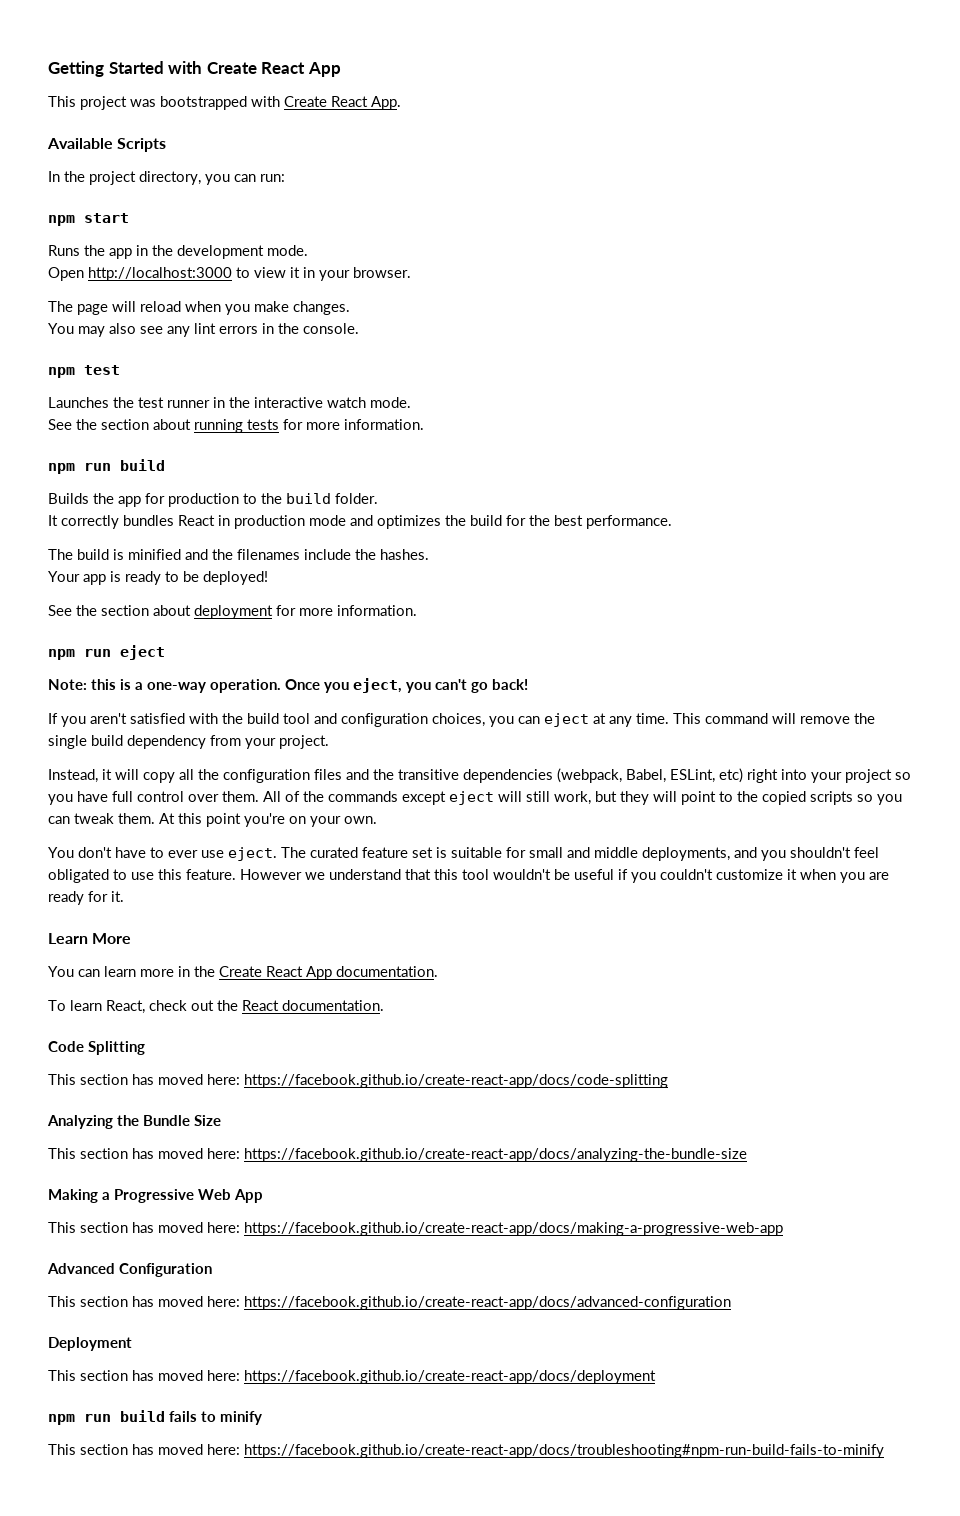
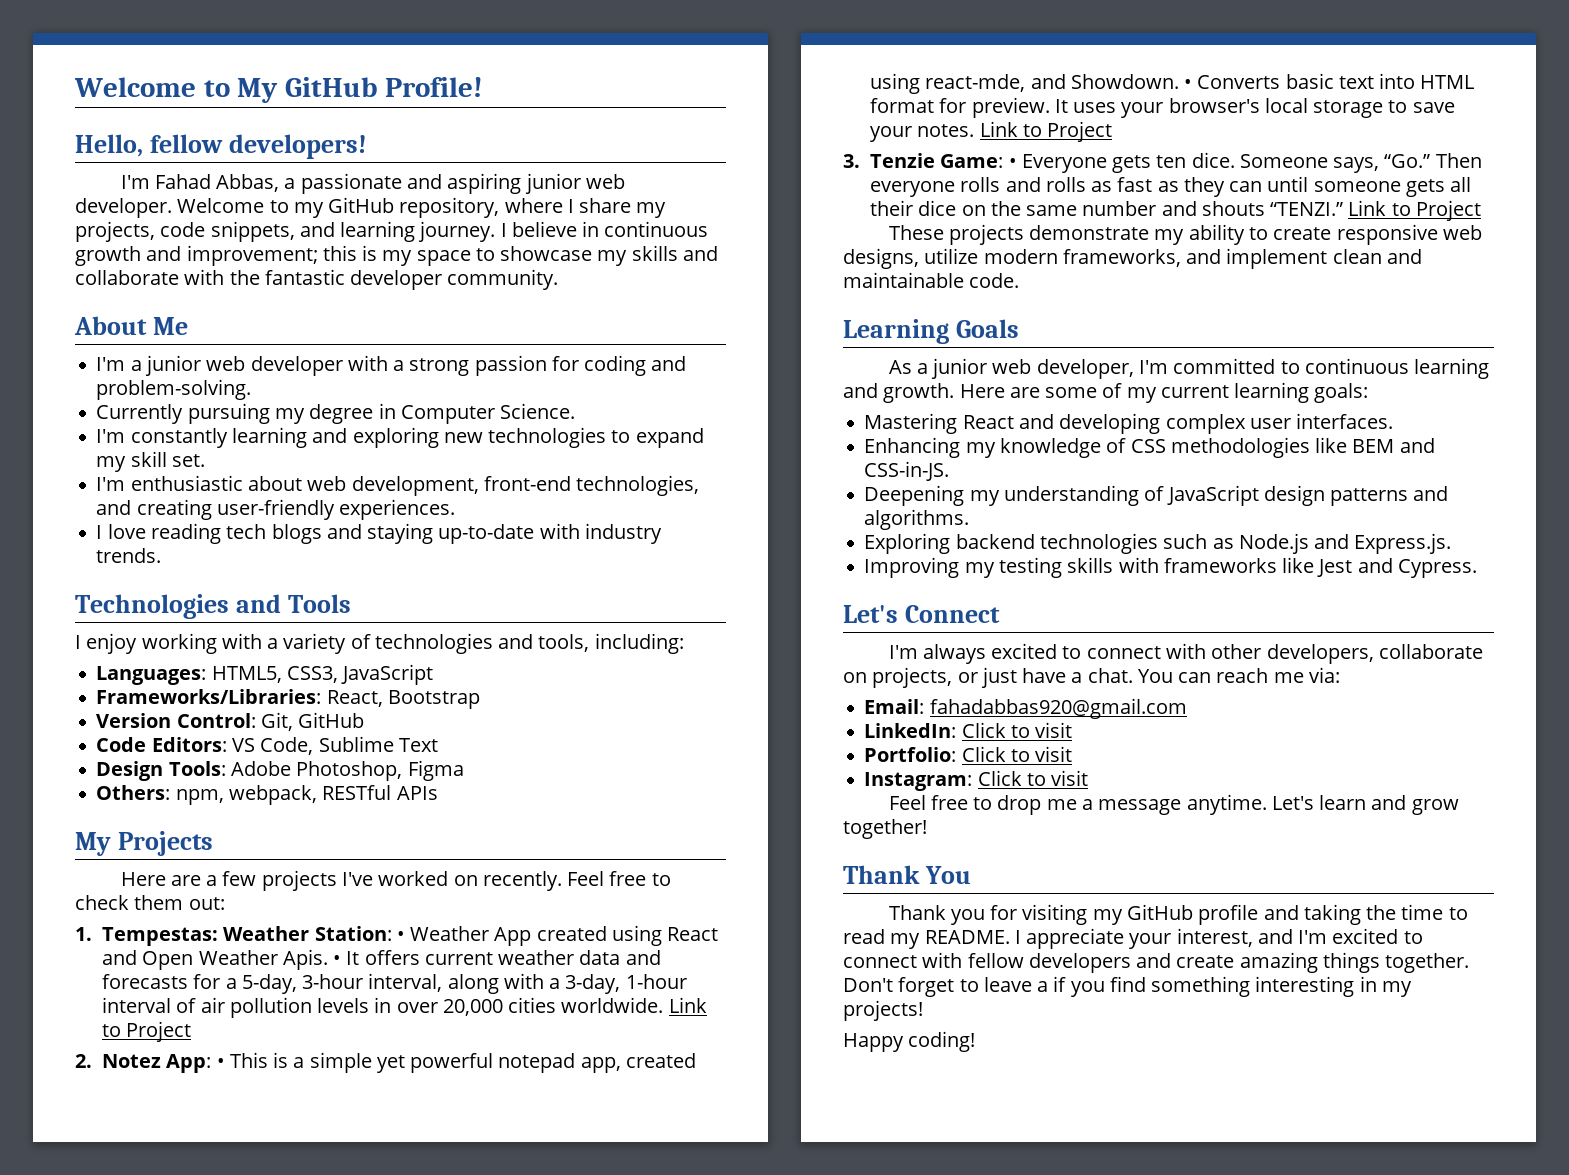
- Getting Started with Create React App
- This project was bootstrapped with Create React App.
- Available Scripts
- In the project directory, you can run:
- npm start
- Runs the app in the development mode.
- Open http://localhost:3000 to view it in your browser.
- The page will reload when you make changes.
- You may also see any lint errors in the console.
- npm test
- Launches the test runner in the interactive watch mode.
- See the section about running tests for more information.
- npm run build
- Builds the app for production to the build folder.
- It correctly bundles React in production mode and optimizes the build for the best performance.
- The build is minified and the filenames include the hashes.
- Your app is ready to be deployed!
- See the section about deployment for more information.
- npm run eject
- Note: this is a one-way operation. Once you eject, you can't go back!
- If you aren't satisfied with the build tool and configuration choices, you can eject at any time. This command will remove the single build dependency from your project.
- Instead, it will copy all the configuration files and the transitive dependencies (webpack, Babel, ESLint, etc) right into your project so you have full control over them. All of the commands except eject will still work, but they will point to the copied scripts so you can tweak them. At this point you're on your own.
- You don't have to ever use eject. The curated feature set is suitable for small and middle deployments, and you shouldn't feel obligated to use this feature. However we understand that this tool wouldn't be useful if you couldn't customize it when you are ready for it.
- Learn More
- You can learn more in the Create React App documentation.
- To learn React, check out the React documentation.
- Code Splitting
- This section has moved here: https://facebook.github.io/create-react-app/docs/code-splitting
- Analyzing the Bundle Size
- This section has moved here: https://facebook.github.io/create-react-app/docs/analyzing-the-bundle-size
- Making a Progressive Web App
- This section has moved here: https://facebook.github.io/create-react-app/docs/making-a-progressive-web-app
- Advanced Configuration
- This section has moved here: https://facebook.github.io/create-react-app/docs/advanced-configuration
- Deployment
- This section has moved here: https://facebook.github.io/create-react-app/docs/deployment
- npm run build fails to minify
- This section has moved here: https://facebook.github.io/create-react-app/docs/troubleshooting#npm-run-build-fails-to-minify
+ Welcome to My GitHub Profile!
+ Hello, fellow developers!
+ I'm Fahad Abbas, a passionate and aspiring junior web developer. Welcome to my GitHub repository, where I share my projects, code snippets, and learning journey. I believe in continuous growth and improvement; this is my space to showcase my skills and collaborate with the fantastic developer community.
+ About Me
+ I'm a junior web developer with a strong passion for coding and problem-solving.
+ Currently pursuing my degree in Computer Science.
+ I'm constantly learning and exploring new technologies to expand my skill set.
+ I'm enthusiastic about web development, front-end technologies, and creating user-friendly experiences.
+ I love reading tech blogs and staying up-to-date with industry trends.
+ Technologies and Tools
+ I enjoy working with a variety of technologies and tools, including:
+ Languages: HTML5, CSS3, JavaScript
+ Frameworks/Libraries: React, Bootstrap
+ Version Control: Git, GitHub
+ Code Editors: VS Code, Sublime Text
+ Design Tools: Adobe Photoshop, Figma
+ Others: npm, webpack, RESTful APIs
+ My Projects
+ Here are a few projects I've worked on recently. Feel free to check them out:
+ 1. Tempestas: Weather Station: • Weather App created using React and Open Weather Apis. • It offers current weather data and forecasts for a 5-day, 3-hour interval, along with a 3-day, 1-hour interval of air pollution levels in over 20,000 cities worldwide. Link to Project
+ 2. Notez App: • This is a simple yet powerful notepad app, created using react-mde, and Showdown. • Converts basic text into HTML format for preview. It uses your browser's local storage to save your notes. Link to Project
+ 3. Tenzie Game: • Everyone gets ten dice. Someone says, “Go.” Then everyone rolls and rolls as fast as they can until someone gets all their dice on the same number and shouts “TENZI.” Link to Project
+ These projects demonstrate my ability to create responsive web designs, utilize modern frameworks, and implement clean and maintainable code.
+ Learning Goals
+ As a junior web developer, I'm committed to continuous learning and growth. Here are some of my current learning goals:
+ Mastering React and developing complex user interfaces.
+ Enhancing my knowledge of CSS methodologies like BEM and CSS-in-JS.
+ Deepening my understanding of JavaScript design patterns and algorithms.
+ Exploring backend technologies such as Node.js and Express.js.
+ Improving my testing skills with frameworks like Jest and Cypress.
+ Let's Connect
+ I'm always excited to connect with other developers, collaborate on projects, or just have a chat. You can reach me via:
+ Email: fahadabbas920@gmail.com
+ LinkedIn: Click to visit
+ Portfolio: Click to visit
+ Instagram: Click to visit
+ Feel free to drop me a message anytime. Let's learn and grow together!
+ Thank You
+ Thank you for visiting my GitHub profile and taking the time to read my README. I appreciate your interest, and I'm excited to connect with fellow developers and create amazing things together. Don't forget to leave a if you find something interesting in my projects!
+ Happy coding!

